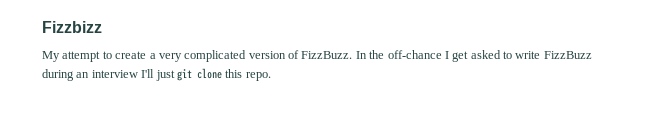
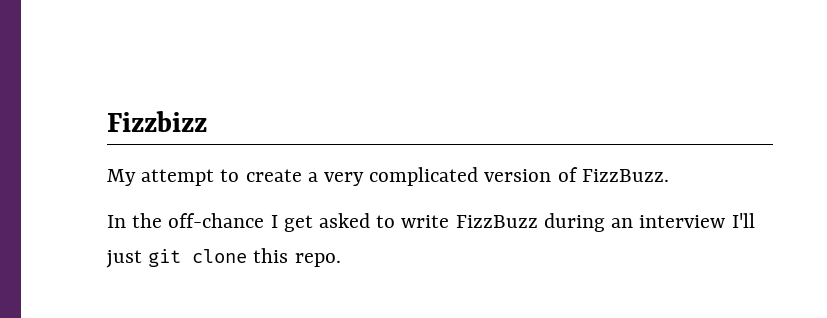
- My attempt to create a very complicated version of FizzBuzz. In the off-chance I get asked to write FizzBuzz during an interview I'll just git clone this repo.
+ My attempt to create a very complicated version of FizzBuzz.
+ In the off-chance I get asked to write FizzBuzz during an interview I'll just git clone this repo.

